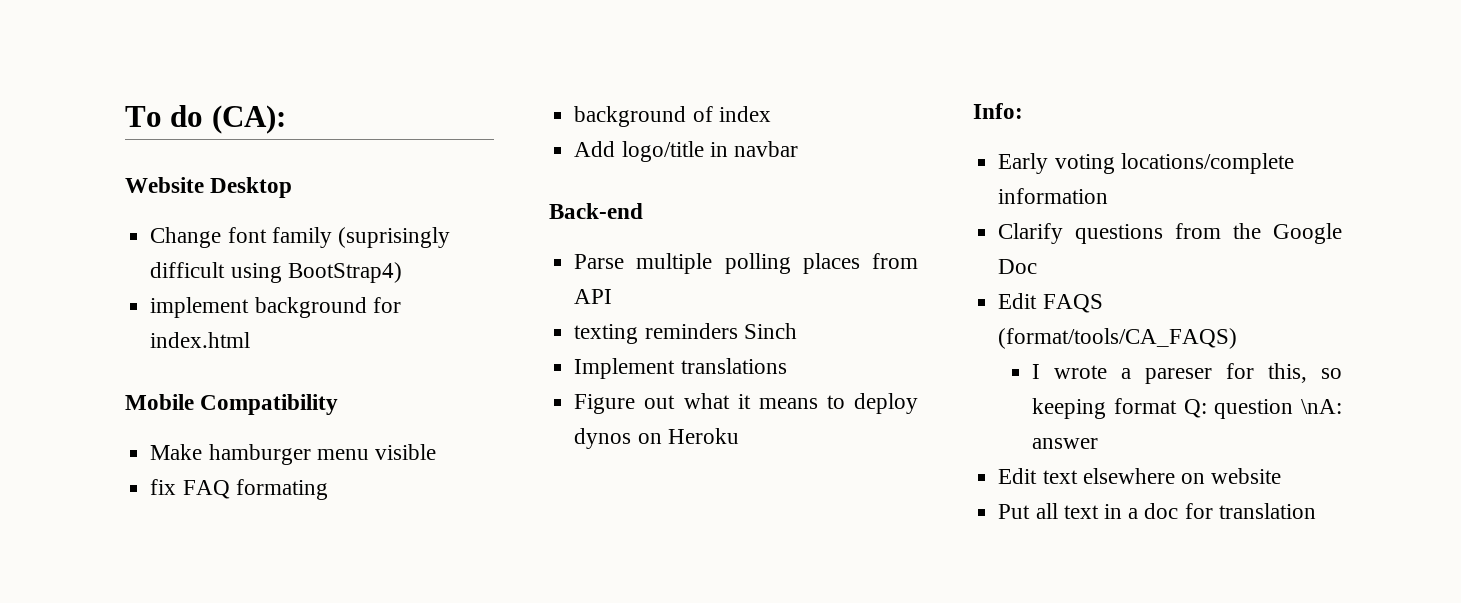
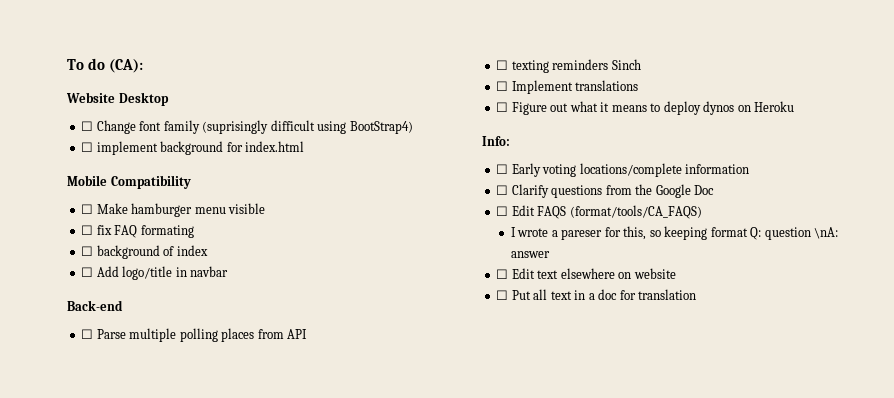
- Change font family (suprisingly difficult using BootStrap4)
+ ☐ Change font family (suprisingly difficult using BootStrap4)
- implement background for index.html
+ ☐ implement background for index.html
- Make hamburger menu visible
+ ☐ Make hamburger menu visible
- fix FAQ formating
+ ☐ fix FAQ formating
- background of index
+ ☐ background of index
- Add logo/title in navbar
+ ☐ Add logo/title in navbar
- Parse multiple polling places from API
+ ☐ Parse multiple polling places from API
- texting reminders Sinch
+ ☐ texting reminders Sinch
- Implement translations
+ ☐ Implement translations
- Figure out what it means to deploy dynos on Heroku
+ ☐ Figure out what it means to deploy dynos on Heroku
- Early voting locations/complete information
+ ☐ Early voting locations/complete information
- Clarify questions from the Google Doc
+ ☐ Clarify questions from the Google Doc
- Edit FAQS (format/tools/CA_FAQS)
+ ☐ Edit FAQS (format/tools/CA_FAQS)
- Edit text elsewhere on website
+ ☐ Edit text elsewhere on website
- Put all text in a doc for translation
+ ☐ Put all text in a doc for translation

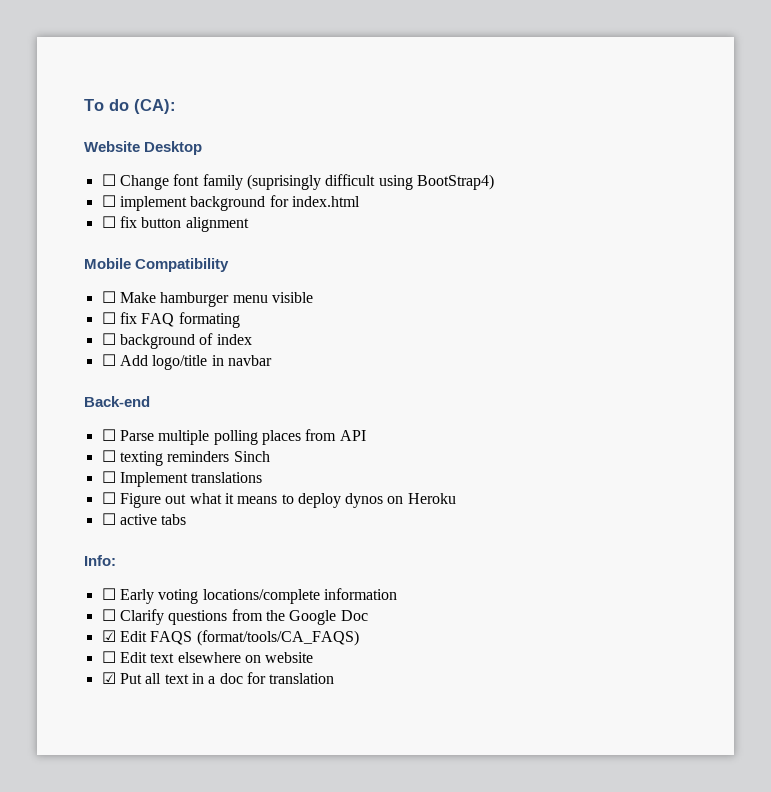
+ ☐ fix button alignment
+ ☐ active tabs
- ☐ Edit FAQS (format/tools/CA_FAQS)
+ ☑ Edit FAQS (format/tools/CA_FAQS)
- I wrote a pareser for this, so keeping format Q: question \nA: answer
- ☐ Put all text in a doc for translation
+ ☑ Put all text in a doc for translation

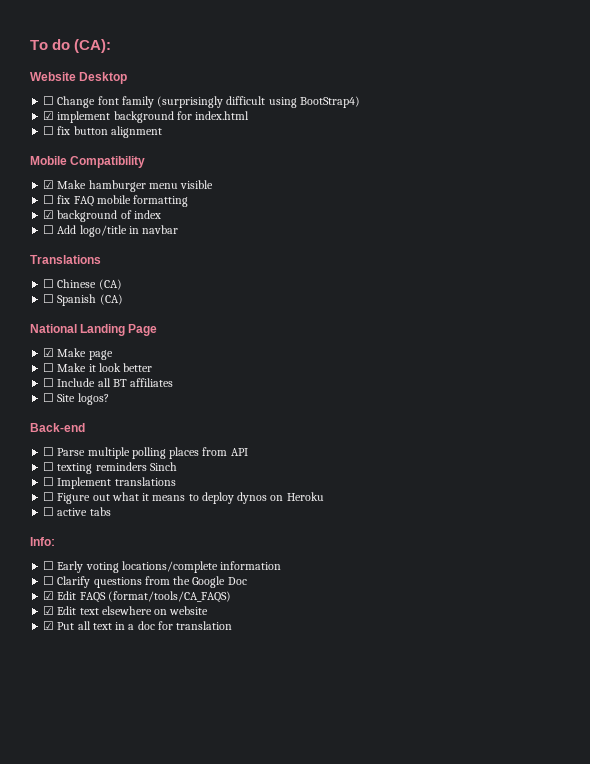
- ☐ Change font family (suprisingly difficult using BootStrap4)
+ ☐ Change font family (surprisingly difficult using BootStrap4)
- ☐ implement background for index.html
+ ☑ implement background for index.html
- ☐ Make hamburger menu visible
+ ☑ Make hamburger menu visible
- ☐ fix FAQ formating
- ☐ background of index
+ ☐ fix FAQ mobile formatting
+ ☑ background of index
+ Translations
+ ☐ Chinese (CA)
+ ☐ Spanish (CA)
+ National Landing Page
+ ☑ Make page
+ ☐ Make it look better
+ ☐ Include all BT affiliates
+ ☐ Site logos?
- ☐ Edit text elsewhere on website
+ ☑ Edit text elsewhere on website

